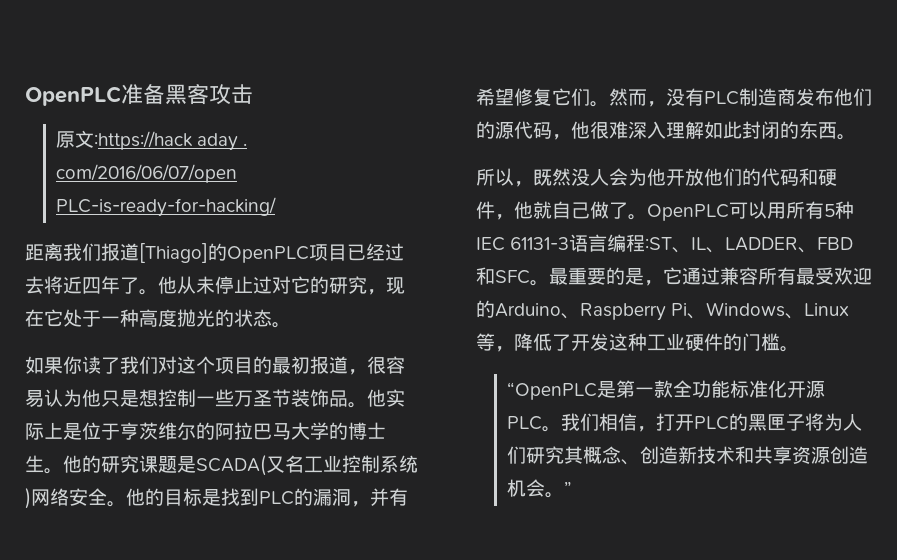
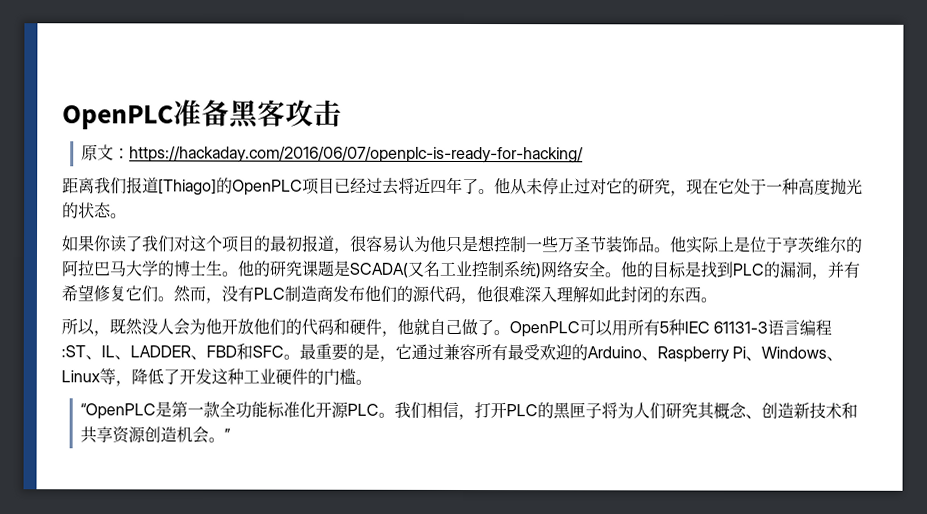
- 原文:https://hack aday . com/2016/06/07/open PLC-is-ready-for-hacking/
+ 原文：https://hackaday.com/2016/06/07/openplc-is-ready-for-hacking/

